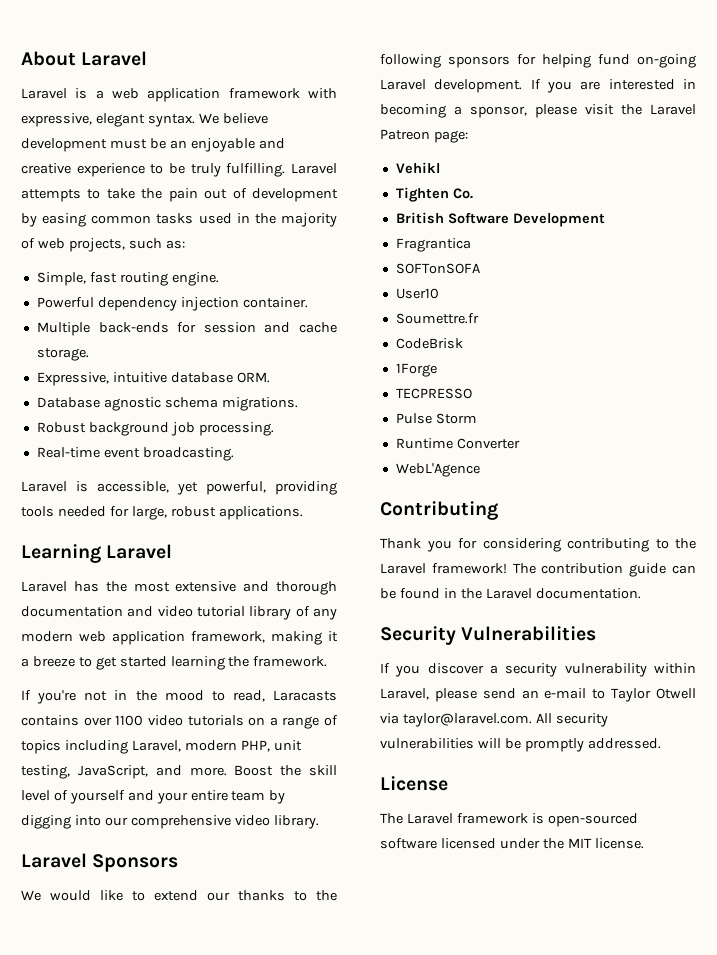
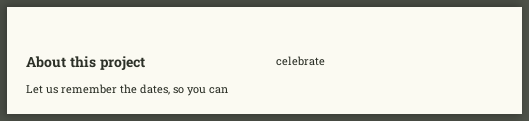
- About Laravel
- Laravel is a web application framework with expressive, elegant syntax. We believe development must be an enjoyable and creative experience to be truly fulfilling. Laravel attempts to take the pain out of development by easing common tasks used in the majority of web projects, such as:
- Simple, fast routing engine.
- Powerful dependency injection container.
- Multiple back-ends for session and cache storage.
- Expressive, intuitive database ORM.
- Database agnostic schema migrations.
- Robust background job processing.
- Real-time event broadcasting.
- Laravel is accessible, yet powerful, providing tools needed for large, robust applications.
- Learning Laravel
- Laravel has the most extensive and thorough documentation and video tutorial library of any modern web application framework, making it a breeze to get started learning the framework.
- If you're not in the mood to read, Laracasts contains over 1100 video tutorials on a range of topics including Laravel, modern PHP, unit testing, JavaScript, and more. Boost the skill level of yourself and your entire team by digging into our comprehensive video library.
- Laravel Sponsors
- We would like to extend our thanks to the following sponsors for helping fund on-going Laravel development. If you are interested in becoming a sponsor, please visit the Laravel Patreon page:
- Vehikl
- Tighten Co.
- British Software Development
- Fragrantica
- SOFTonSOFA
- User10
- Soumettre.fr
- CodeBrisk
- 1Forge
- TECPRESSO
- Pulse Storm
- Runtime Converter
- WebL'Agence
- Contributing
- Thank you for considering contributing to the Laravel framework! The contribution guide can be found in the Laravel documentation.
- Security Vulnerabilities
- If you discover a security vulnerability within Laravel, please send an e-mail to Taylor Otwell via taylor@laravel.com. All security vulnerabilities will be promptly addressed.
- License
- The Laravel framework is open-sourced software licensed under the MIT license.
+ About this project
+ Let us remember the dates, so you can celebrate

